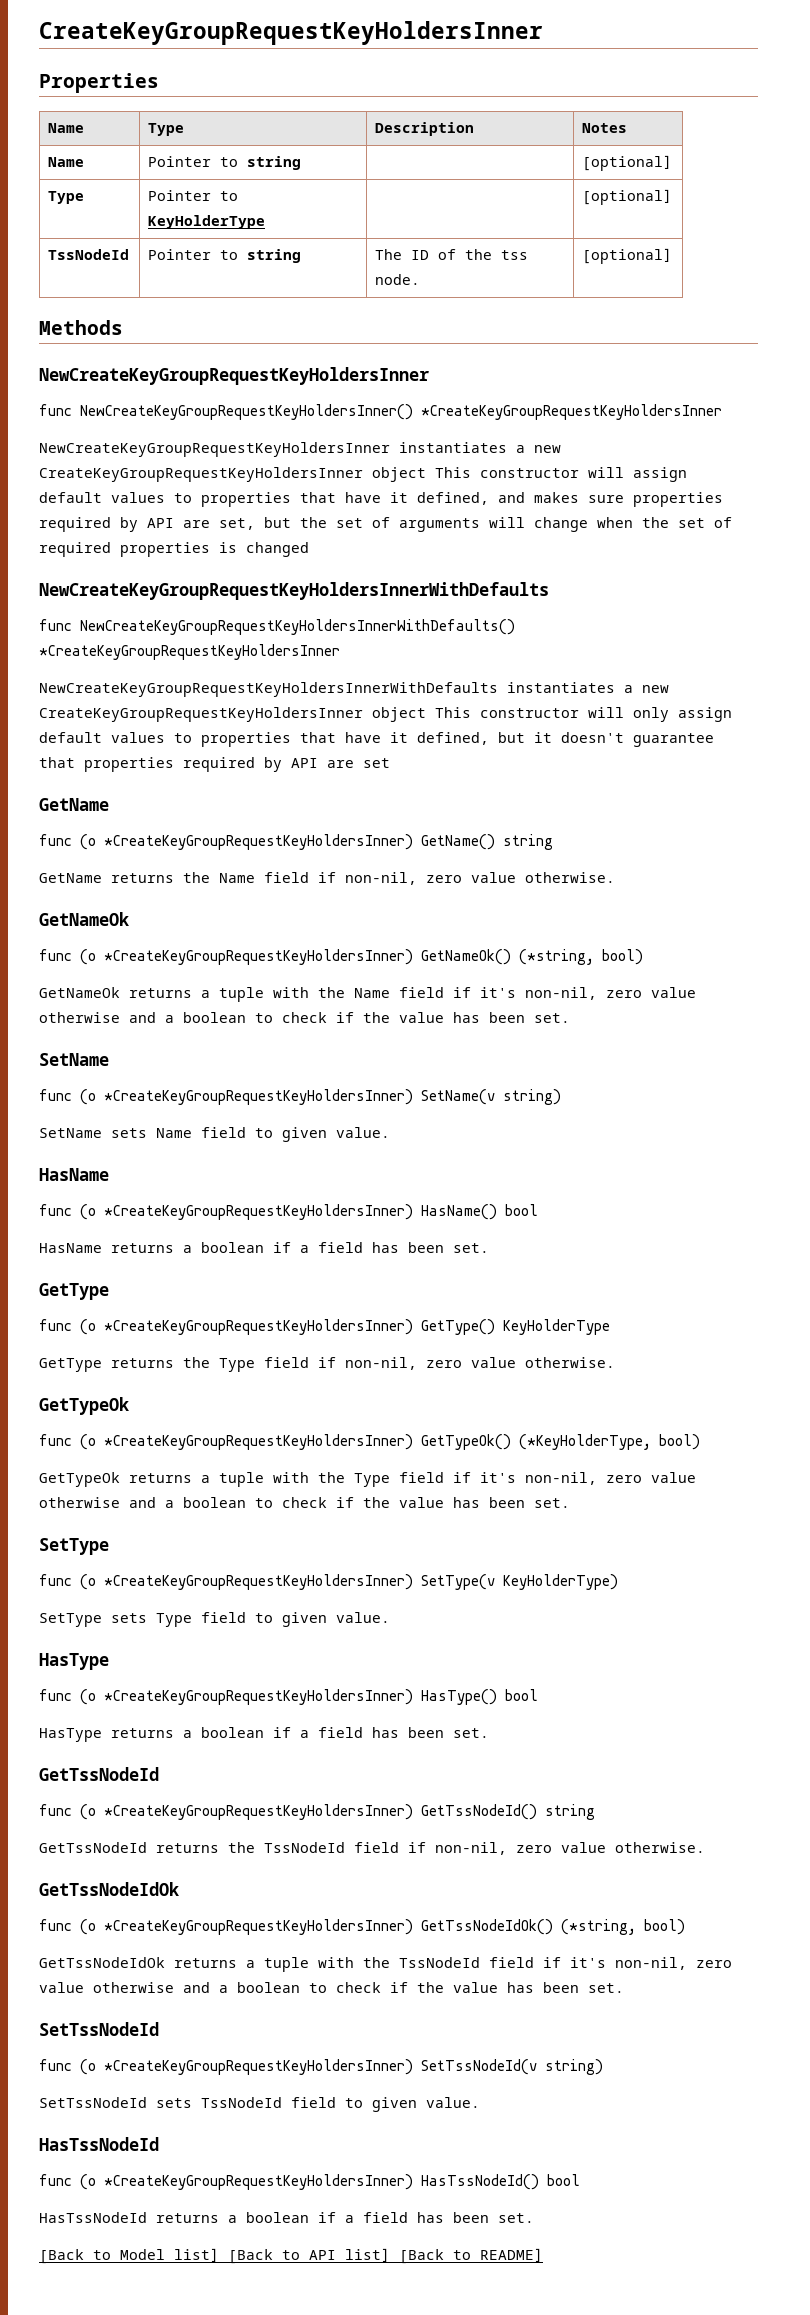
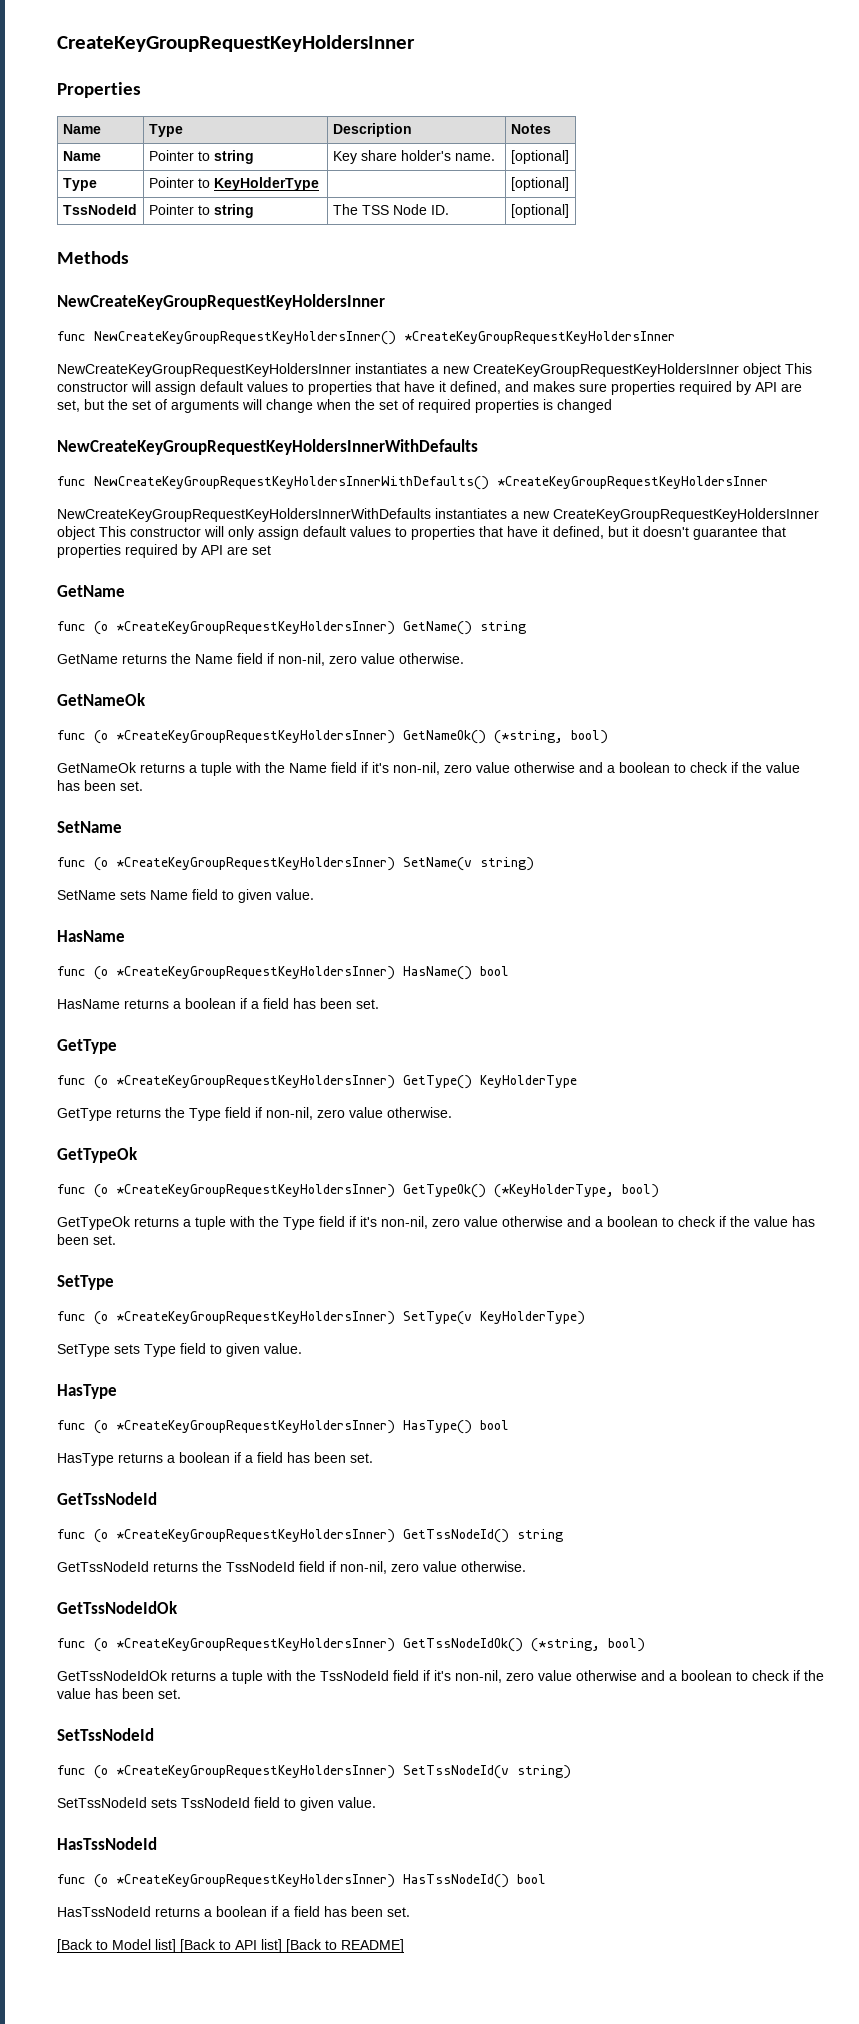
- Name | Pointer to string | | [optional]
+ Name | Pointer to string | Key share holder's name. | [optional]
- TssNodeId | Pointer to string | The ID of the tss node. | [optional]
+ TssNodeId | Pointer to string | The TSS Node ID. | [optional]

